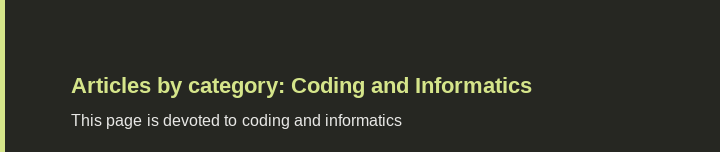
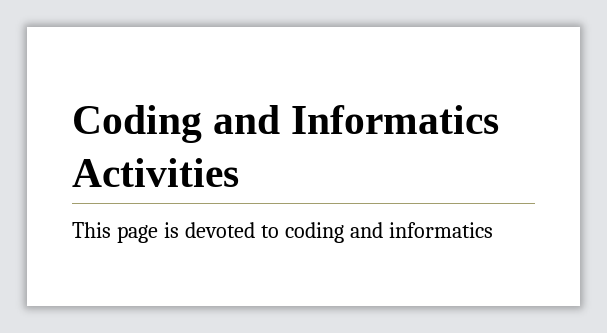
- Articles by category: Coding and Informatics
+ Coding and Informatics Activities

